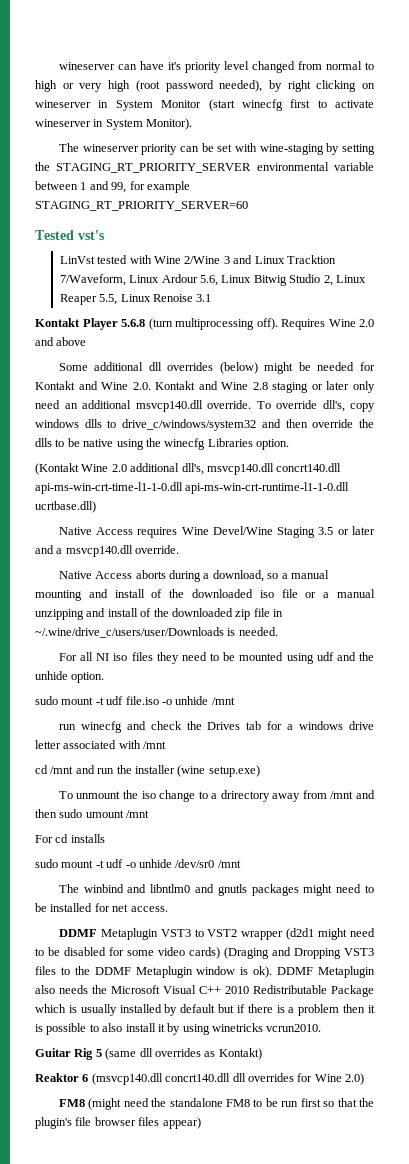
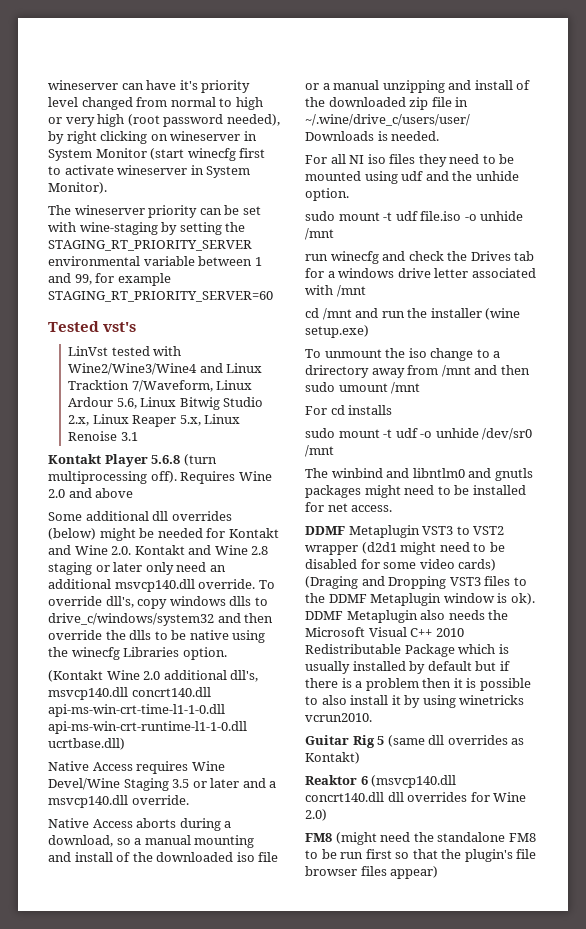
- LinVst tested with Wine 2/Wine 3 and Linux Tracktion 7/Waveform, Linux Ardour 5.6, Linux Bitwig Studio 2, Linux Reaper 5.5, Linux Renoise 3.1
+ LinVst tested with Wine2/Wine3/Wine4 and Linux Tracktion 7/Waveform, Linux Ardour 5.6, Linux Bitwig Studio 2.x, Linux Reaper 5.x, Linux Renoise 3.1

